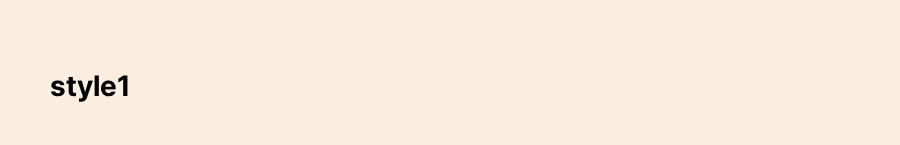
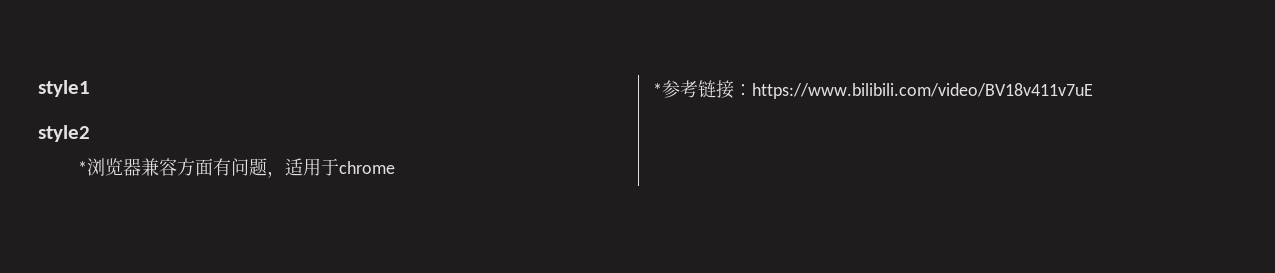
+ style2
+ *浏览器兼容方面有问题，适用于chrome
+ *参考链接：https://www.bilibili.com/video/BV18v411v7uE

